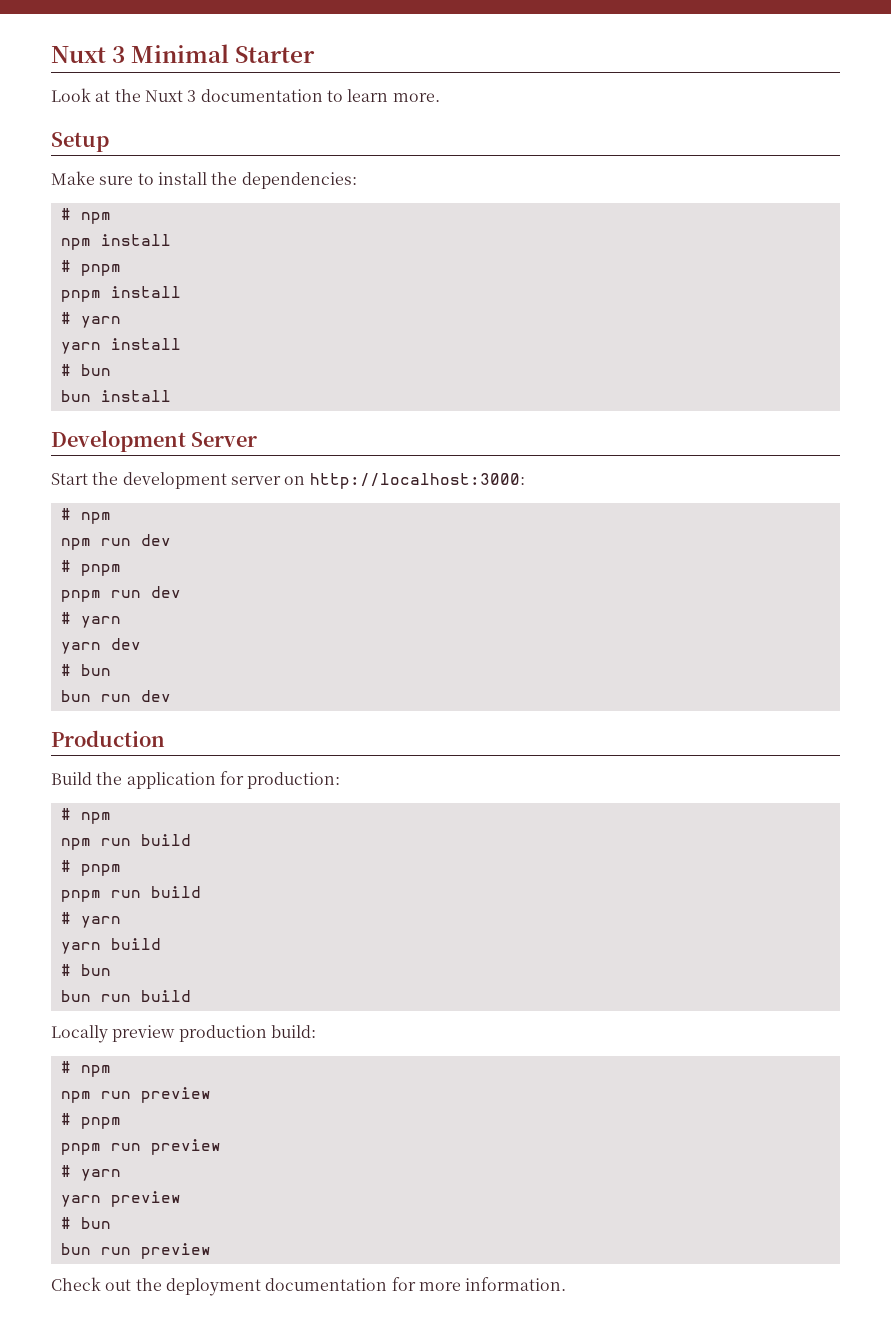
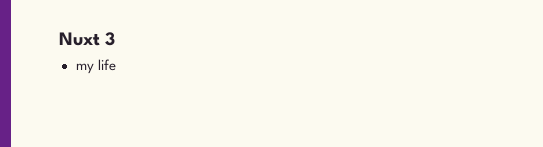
- Nuxt 3 Minimal Starter
- Look at the Nuxt 3 documentation to learn more.
- Setup
- Make sure to install the dependencies:
- # npm
- npm install
- # pnpm
- pnpm install
- # yarn
- yarn install
- # bun
- bun install
- Development Server
- Start the development server on http://localhost:3000:
- # npm
- npm run dev
- # pnpm
- pnpm run dev
- # yarn
- yarn dev
- # bun
- bun run dev
- Production
- Build the application for production:
- # npm
- npm run build
- # pnpm
- pnpm run build
- # yarn
- yarn build
- # bun
- bun run build
- Locally preview production build:
- # npm
- npm run preview
- # pnpm
- pnpm run preview
- # yarn
- yarn preview
- # bun
- bun run preview
- Check out the deployment documentation for more information.
+ Nuxt 3
+ my life

